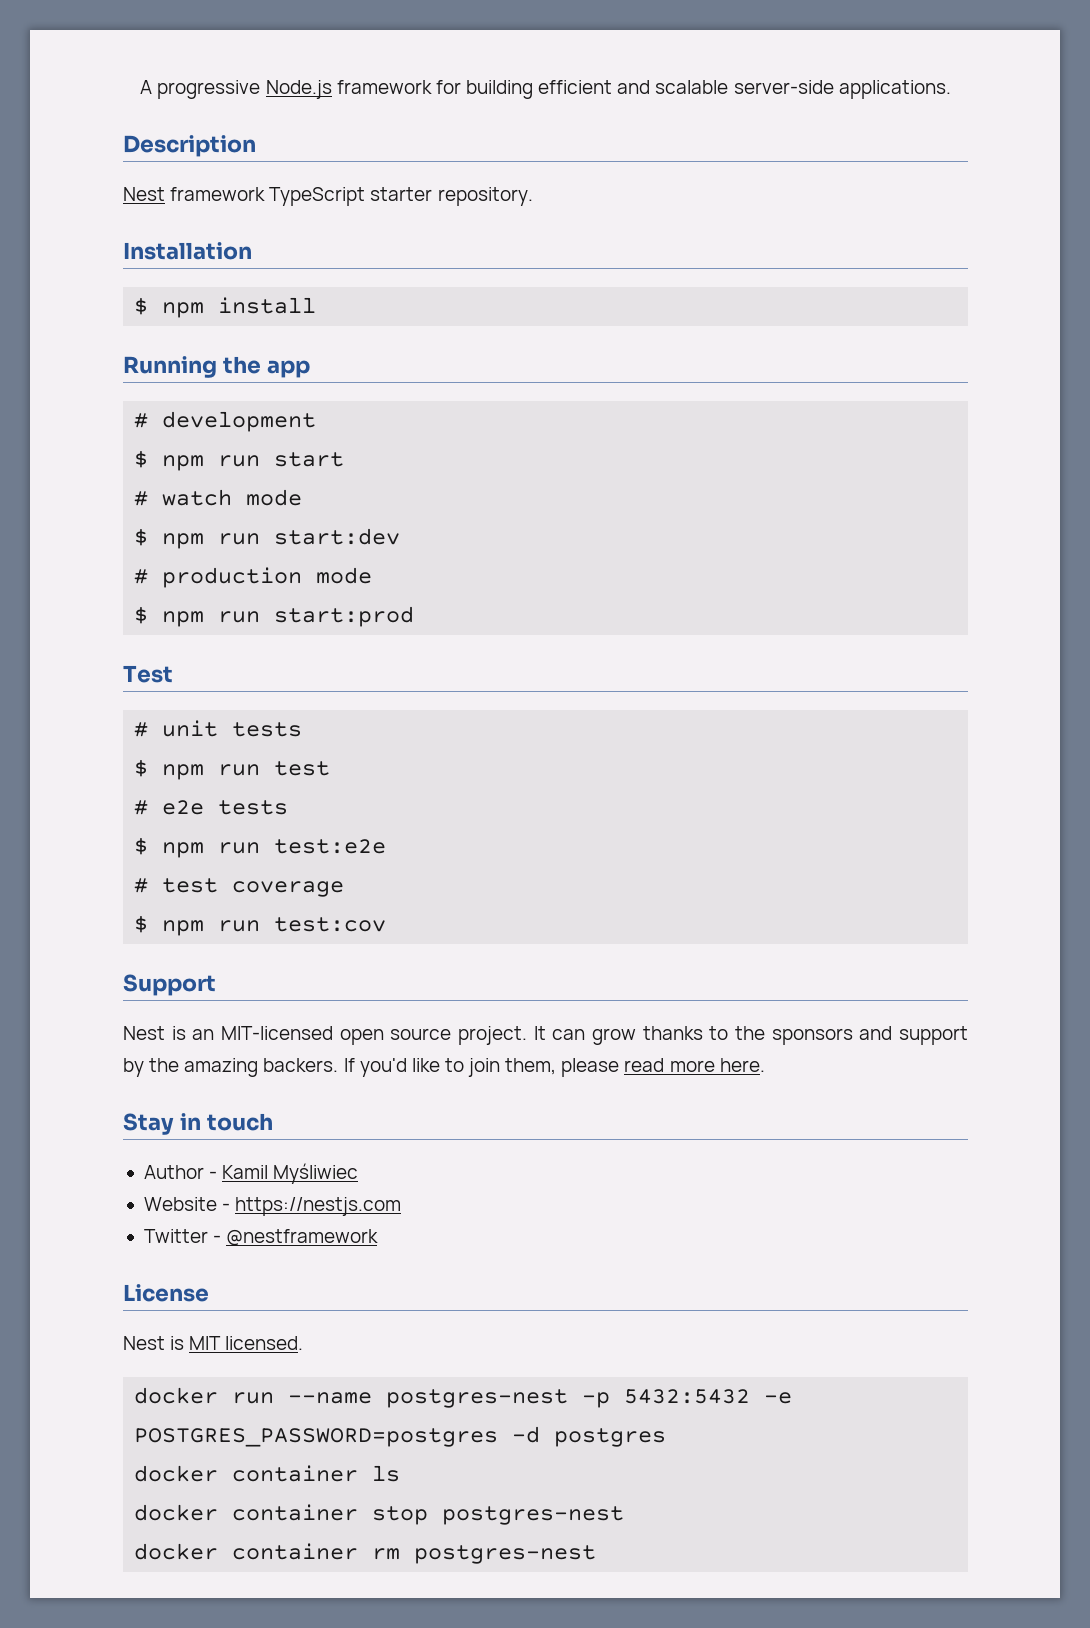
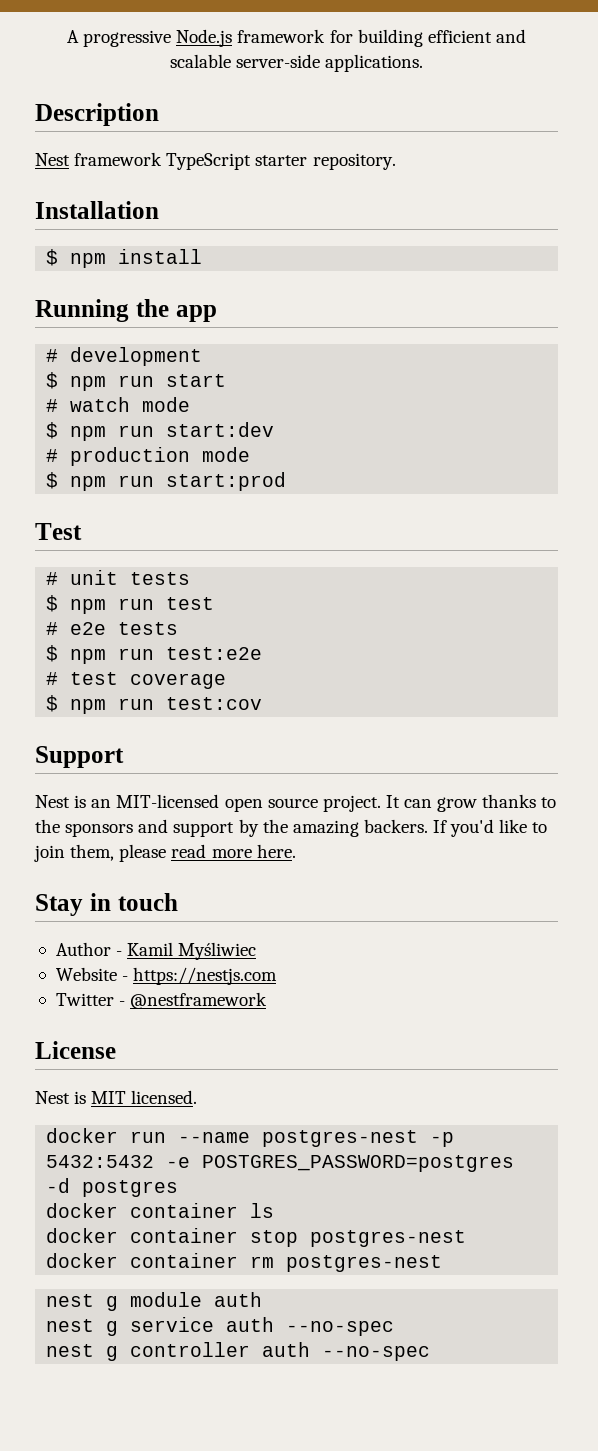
+ nest g module auth
+ nest g service auth --no-spec
+ nest g controller auth --no-spec

